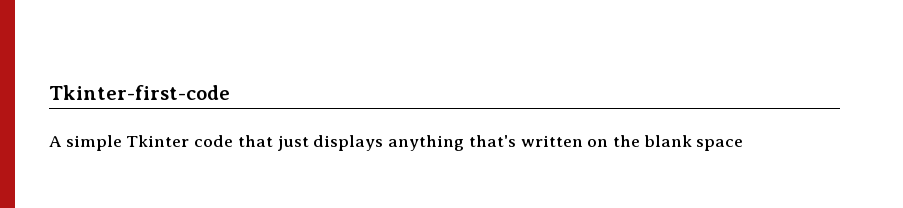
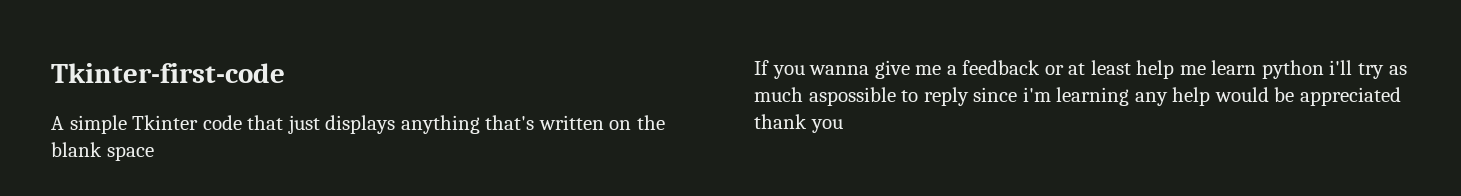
+ If you wanna give me a feedback or at least help me learn python i'll try as much aspossible to reply since i'm learning any help would be appreciated thank you

